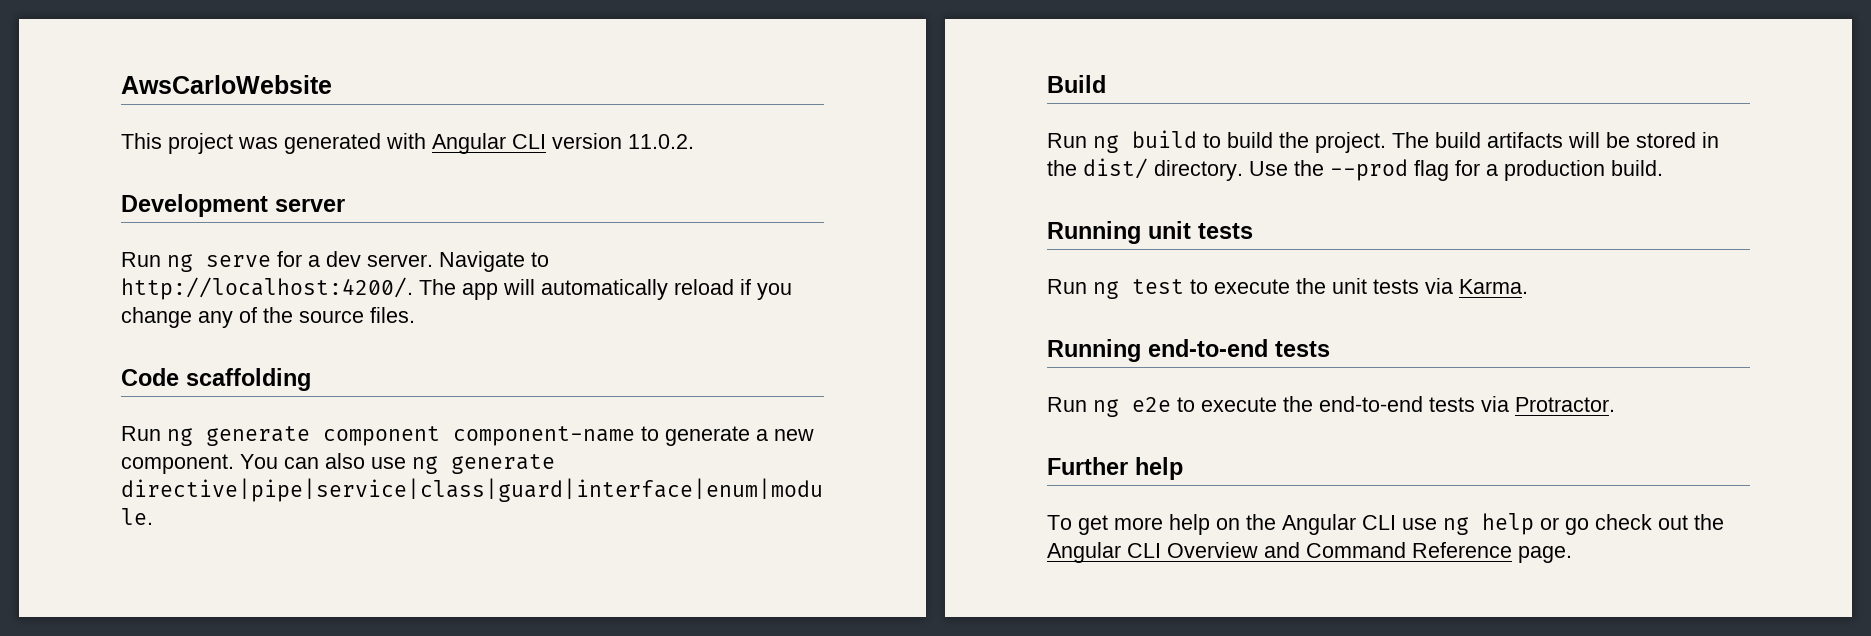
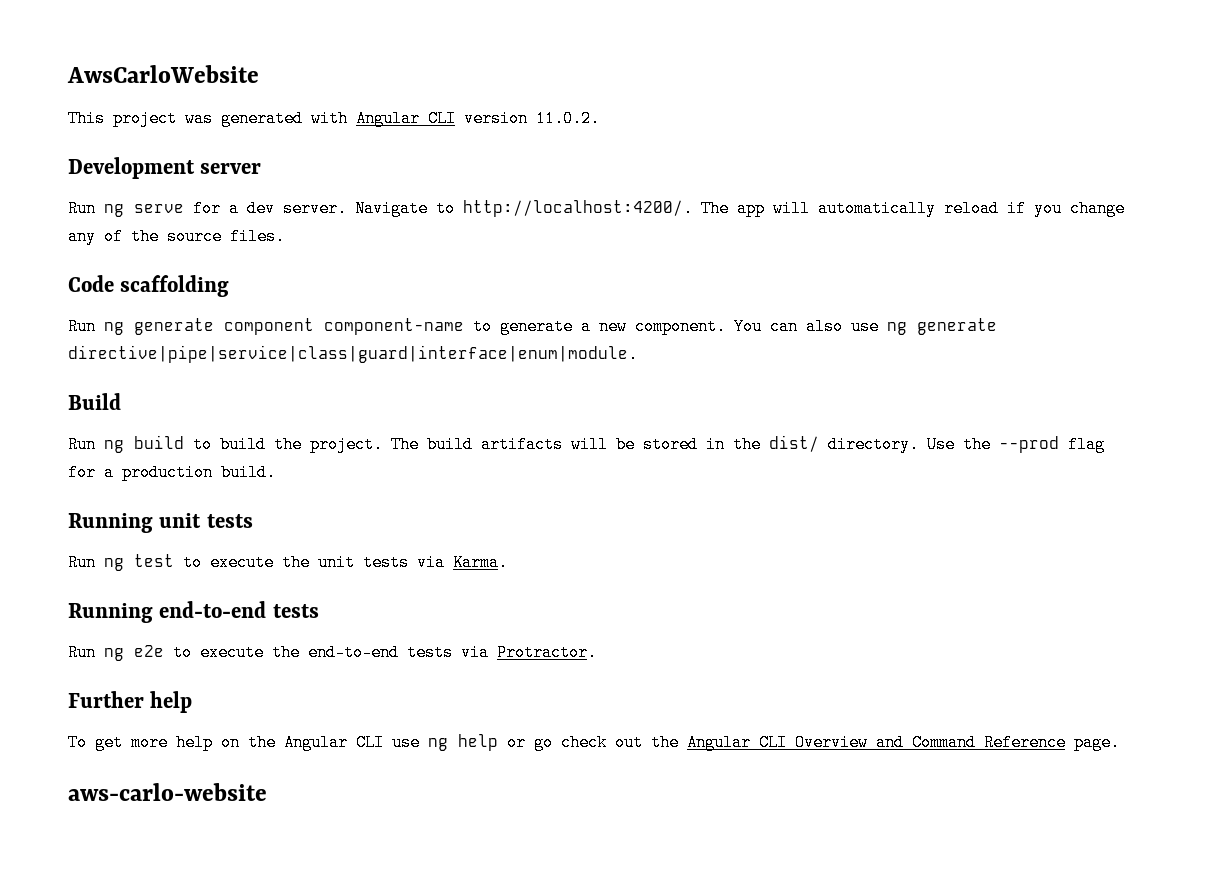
+ aws-carlo-website

